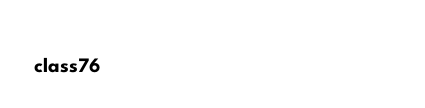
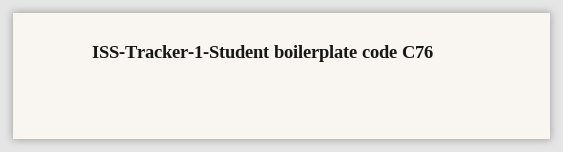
- class76
+ ISS-Tracker-1-Student boilerplate code C76

